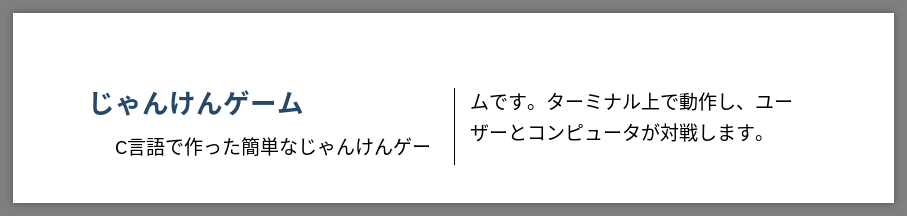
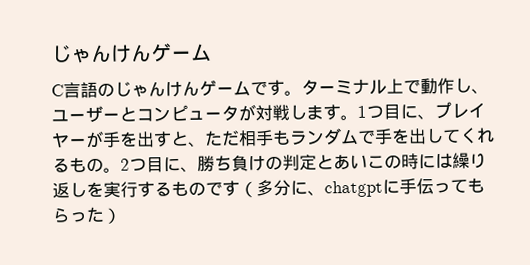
- C言語で作った簡単なじゃんけんゲームです。
+ C言語のじゃんけんゲームです。
+ 1つ目に、プレイヤーが手を出すと、ただ相手もランダムで手を出してくれるもの。2つ目に、勝ち負けの判定とあいこの時には繰り返しを実行するものです（多分に、chatgptに手伝ってもらった）

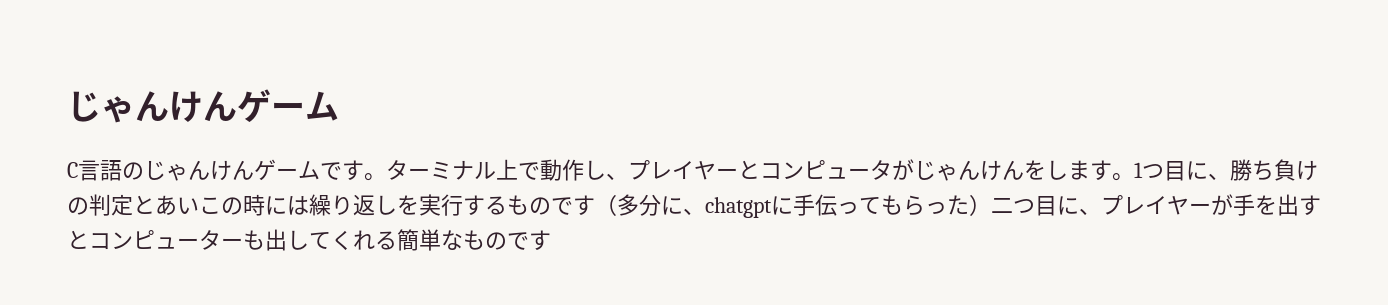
- ターミナル上で動作し、ユーザーとコンピュータが対戦します。
+ ターミナル上で動作し、プレイヤーとコンピュータがじゃんけんをします。
- 1つ目に、プレイヤーが手を出すと、ただ相手もランダムで手を出してくれるもの。2つ目に、勝ち負けの判定とあいこの時には繰り返しを実行するものです（多分に、chatgptに手伝ってもらった）
+ 1つ目に、勝ち負けの判定とあいこの時には繰り返しを実行するものです（多分に、chatgptに手伝ってもらった）二つ目に、プレイヤーが手を出すとコンピューターも出してくれる簡単なものです

